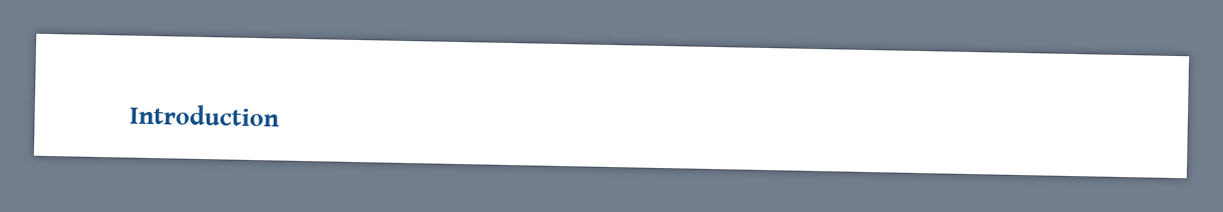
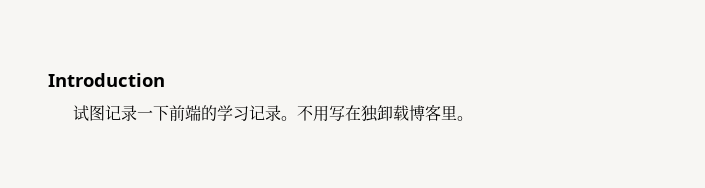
+ 试图记录一下前端的学习记录。不用写在独卸载博客里。

